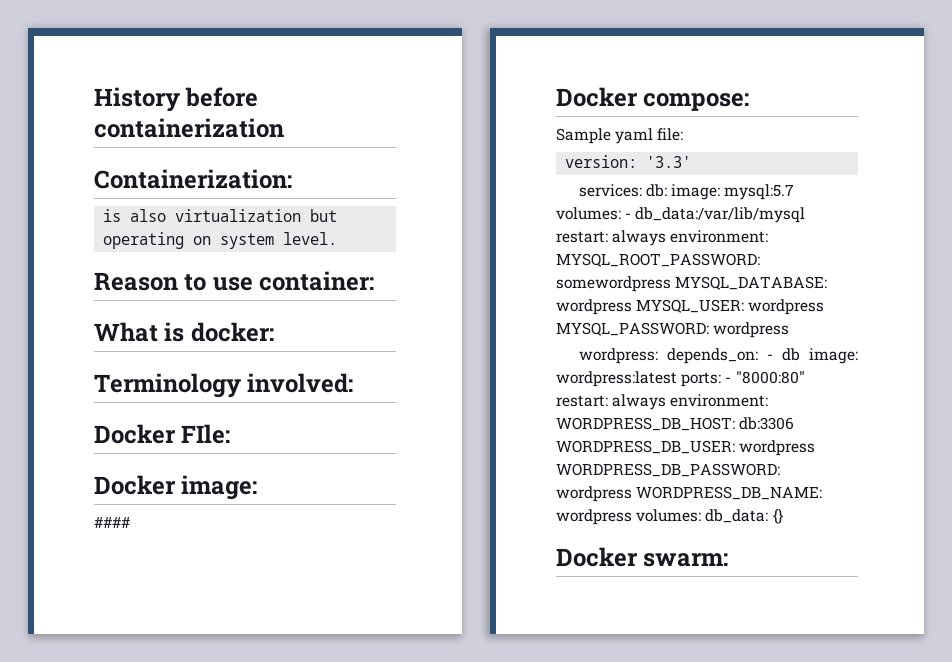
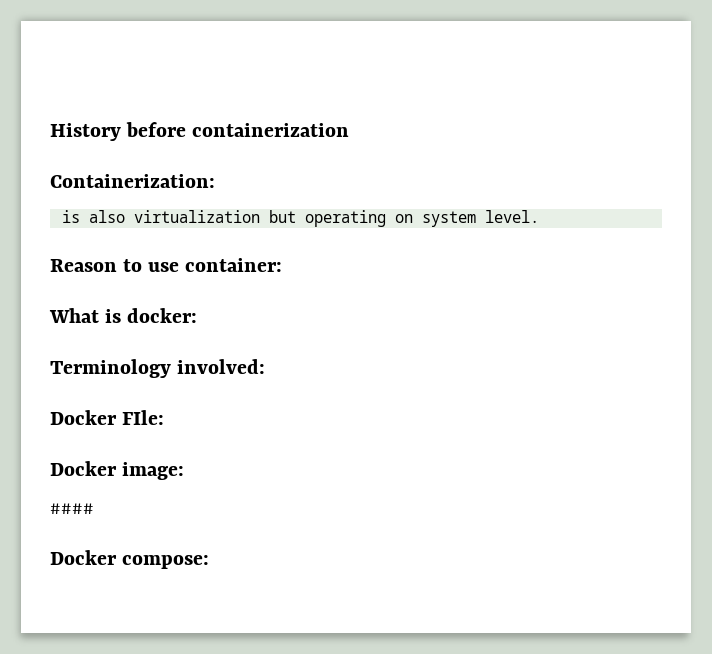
- Sample yaml file:
- version: '3.3'
- services: db: image: mysql:5.7 volumes: - db_data:/var/lib/mysql restart: always environment: MYSQL_ROOT_PASSWORD: somewordpress MYSQL_DATABASE: wordpress MYSQL_USER: wordpress MYSQL_PASSWORD: wordpress
- wordpress: depends_on: - db image: wordpress:latest ports: - "8000:80" restart: always environment: WORDPRESS_DB_HOST: db:3306 WORDPRESS_DB_USER: wordpress WORDPRESS_DB_PASSWORD: wordpress WORDPRESS_DB_NAME: wordpress volumes: db_data: {}
- Docker swarm:

